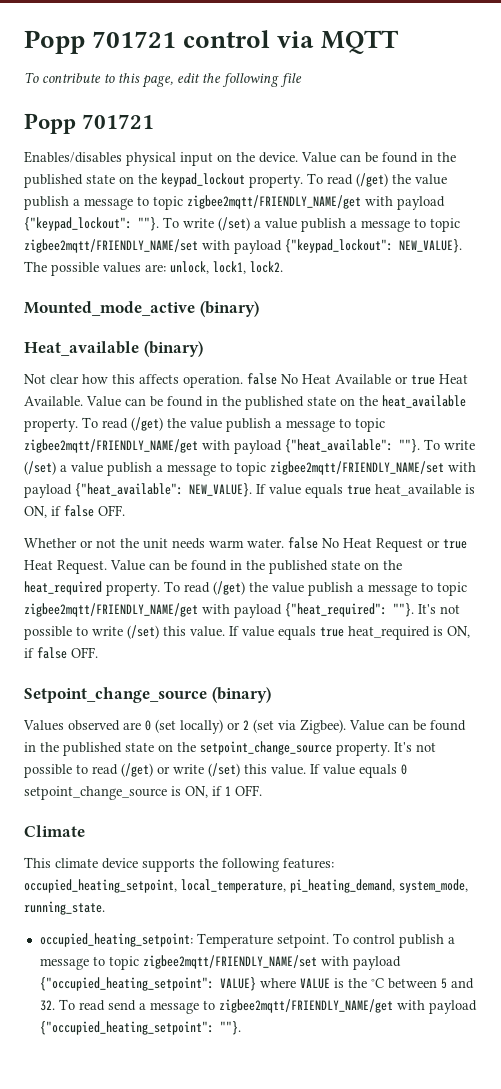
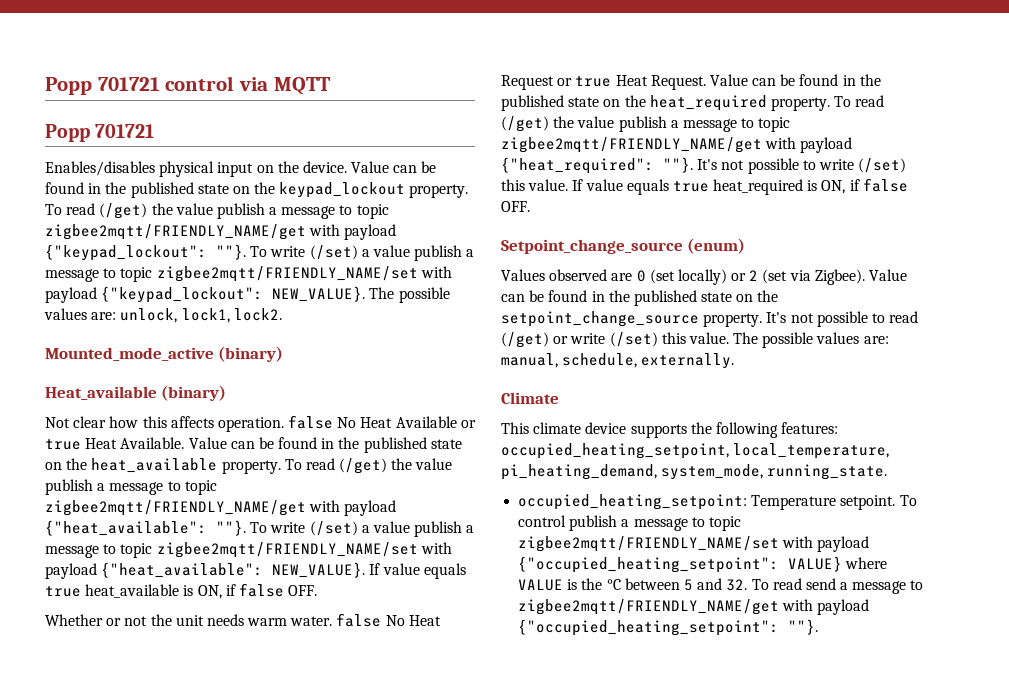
- To contribute to this page, edit the following file
- Setpoint_change_source (binary)
+ Setpoint_change_source (enum)
- If value equals 0 setpoint_change_source is ON, if 1 OFF.
+ The possible values are: manual, schedule, externally.

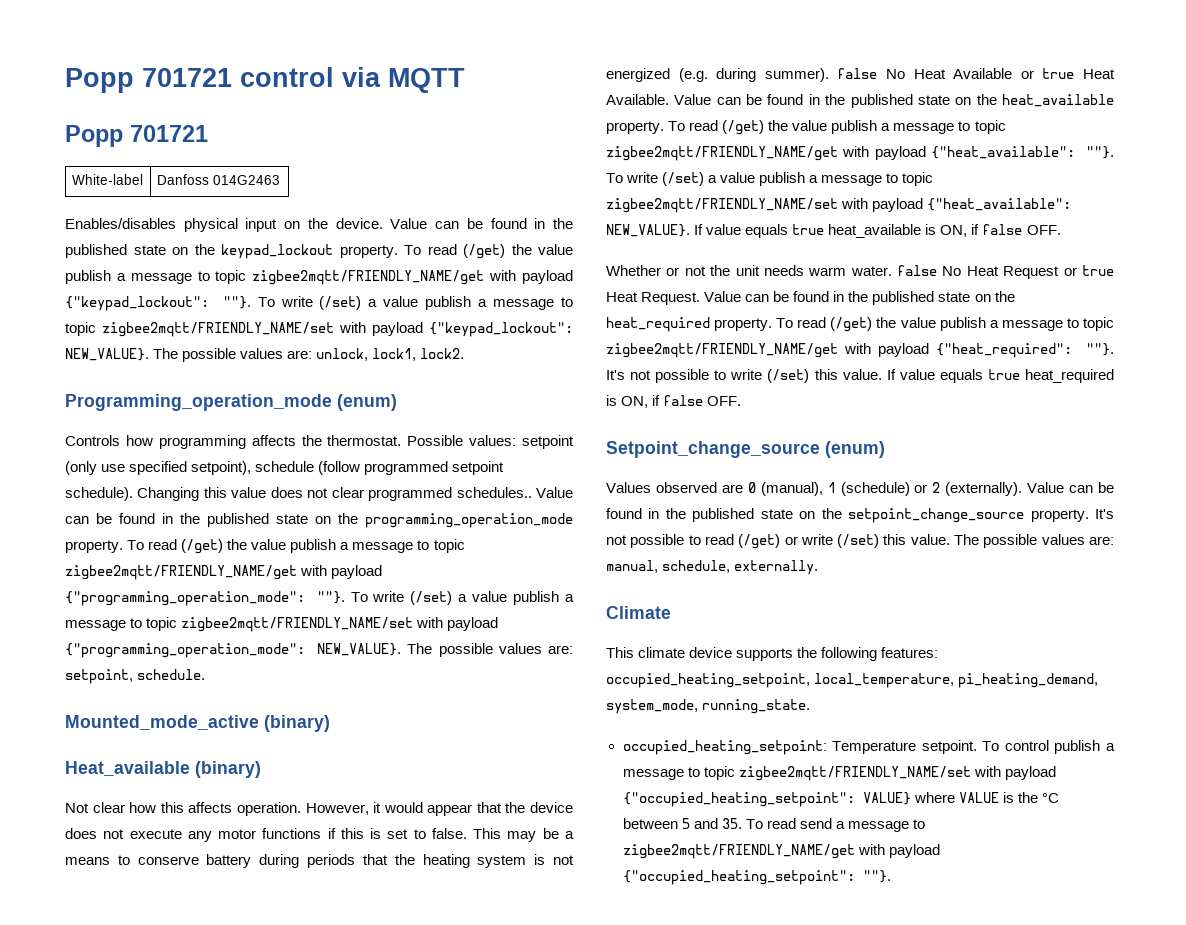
+ White-label | Danfoss 014G2463
+ Programming_operation_mode (enum)
+ Controls how programming affects the thermostat. Possible values: setpoint (only use specified setpoint), schedule (follow programmed setpoint schedule). Changing this value does not clear programmed schedules.. Value can be found in the published state on the programming_operation_mode property. To read (/get) the value publish a message to topic zigbee2mqtt/FRIENDLY_NAME/get with payload {"programming_operation_mode": ""}. To write (/set) a value publish a message to topic zigbee2mqtt/FRIENDLY_NAME/set with payload {"programming_operation_mode": NEW_VALUE}. The possible values are: setpoint, schedule.
- Not clear how this affects operation. false No Heat Available or true Heat Available.
+ Not clear how this affects operation. However, it would appear that the device does not execute any motor functions if this is set to false. This may be a means to conserve battery during periods that the heating system is not energized (e.g. during summer). false No Heat Available or true Heat Available.
- Values observed are 0 (set locally) or 2 (set via Zigbee).
+ Values observed are 0 (manual), 1 (schedule) or 2 (externally).
- To control publish a message to topic zigbee2mqtt/FRIENDLY_NAME/set with payload {"occupied_heating_setpoint": VALUE} where VALUE is the °C between 5 and 32. To read send a message to zigbee2mqtt/FRIENDLY_NAME/get with payload {"occupied_heating_setpoint": ""}.
+ To control publish a message to topic zigbee2mqtt/FRIENDLY_NAME/set with payload {"occupied_heating_setpoint": VALUE} where VALUE is the °C between 5 and 35. To read send a message to zigbee2mqtt/FRIENDLY_NAME/get with payload {"occupied_heating_setpoint": ""}.

